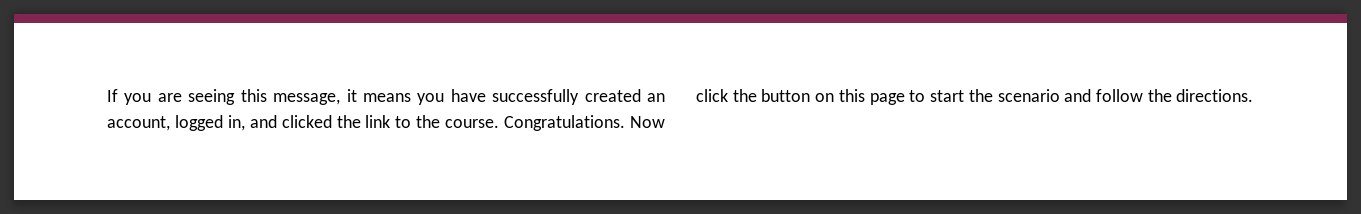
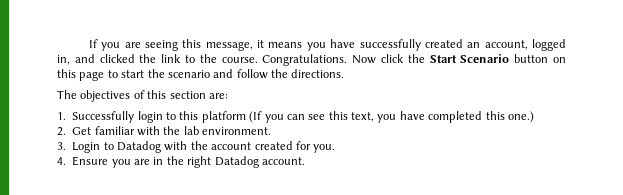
- Now click the button on this page to start the scenario and follow the directions.
+ Now click the Start Scenario button on this page to start the scenario and follow the directions.
+ The objectives of this section are:
+ 1. Successfully login to this platform (If you can see this text, you have completed this one.)
+ 2. Get familiar with the lab environment.
+ 3. Login to Datadog with the account created for you.
+ 4. Ensure you are in the right Datadog account.

